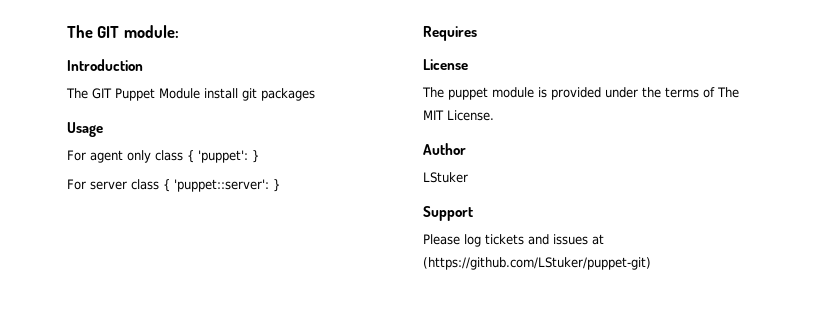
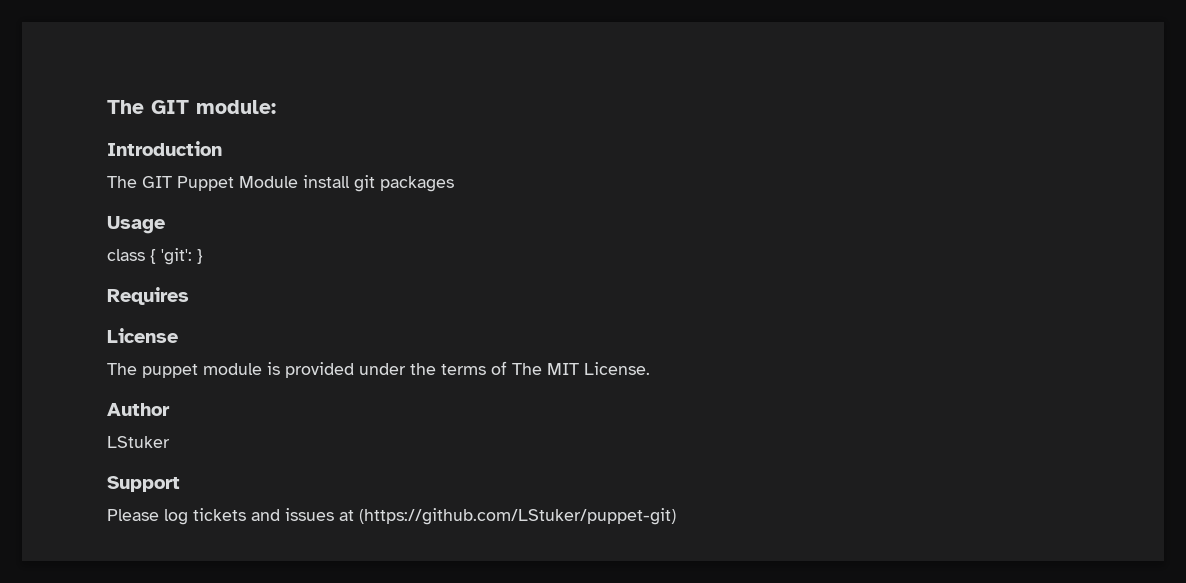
- For agent only class { 'puppet': }
- For server class { 'puppet::server': }
+ class { 'git': }

